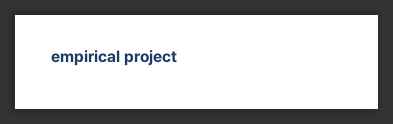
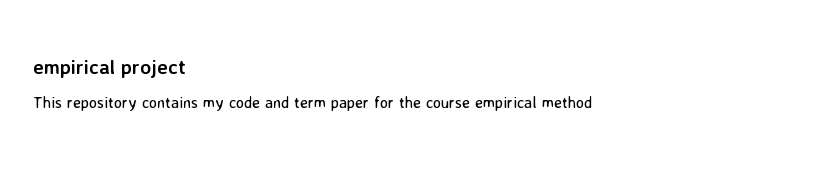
+ This repository contains my code and term paper for the course empirical method

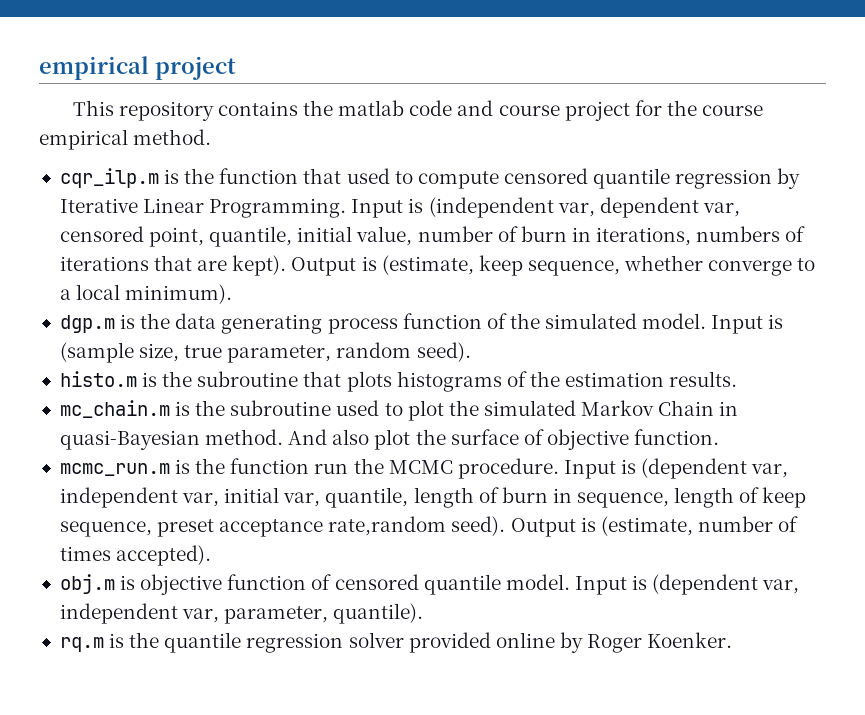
- This repository contains my code and term paper for the course empirical method
+ This repository contains the matlab code and course project for the course empirical method.
+ cqr_ilp.m is the function that used to compute censored quantile regression by Iterative Linear Programming. Input is (independent var, dependent var, censored point, quantile, initial value, number of burn in iterations, numbers of iterations that are kept). Output is (estimate, keep sequence, whether converge to a local minimum).
+ dgp.m is the data generating process function of the simulated model. Input is (sample size, true parameter, random seed).
+ histo.m is the subroutine that plots histograms of the estimation results.
+ mc_chain.m is the subroutine used to plot the simulated Markov Chain in quasi-Bayesian method. And also plot the surface of objective function.
+ mcmc_run.m is the function run the MCMC procedure. Input is (dependent var, independent var, initial var, quantile, length of burn in sequence, length of keep sequence, preset acceptance rate,random seed). Output is (estimate, number of times accepted).
+ obj.m is objective function of censored quantile model. Input is (dependent var, independent var, parameter, quantile).
+ rq.m is the quantile regression solver provided online by Roger Koenker.

